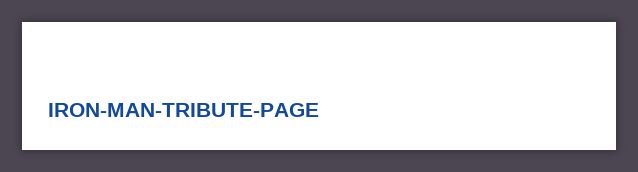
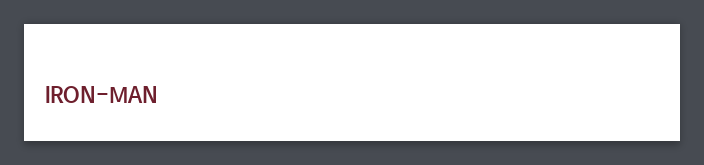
- IRON-MAN-TRIBUTE-PAGE
+ IRON-MAN

